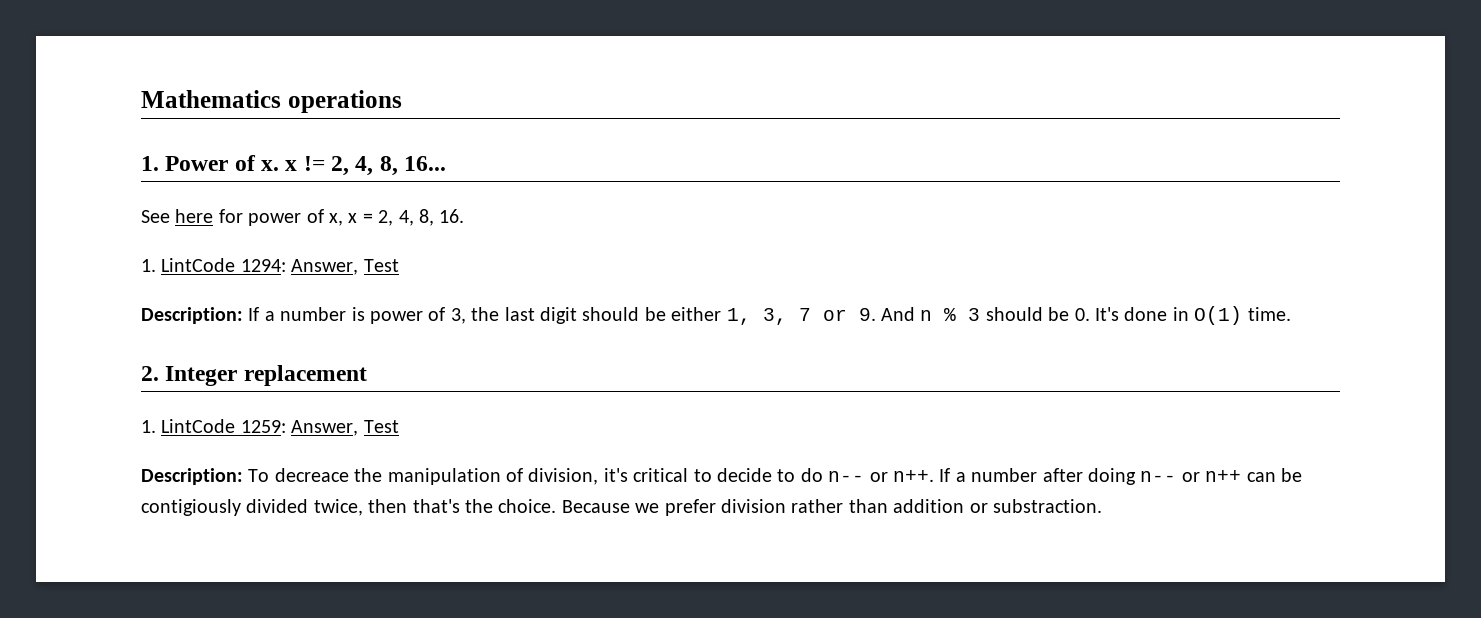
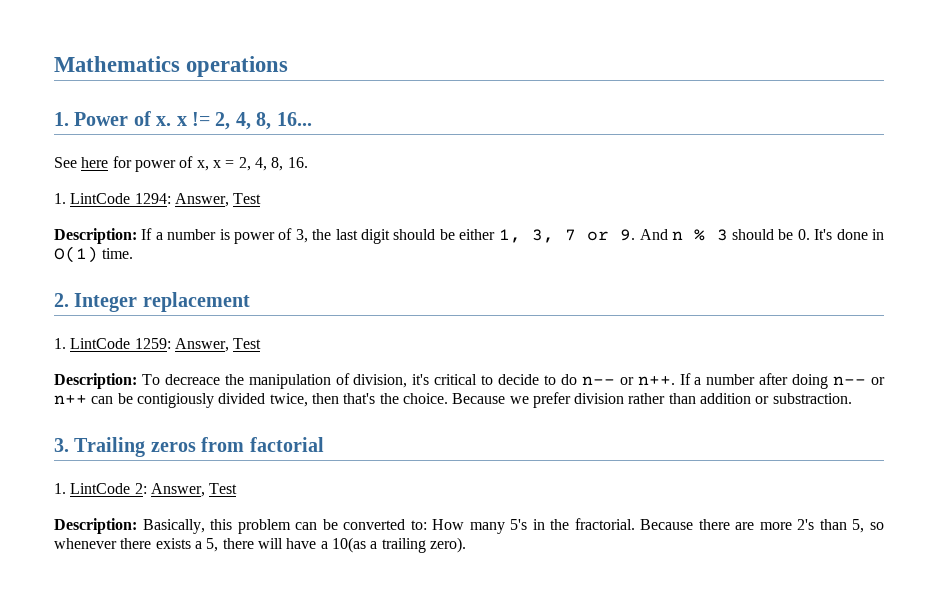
+ 3. Trailing zeros from factorial
+ 1. LintCode 2: Answer, Test
+ Description: Basically, this problem can be converted to: How many 5's in the fractorial. Because there are more 2's than 5, so whenever there exists a 5, there will have a 10(as a trailing zero).

